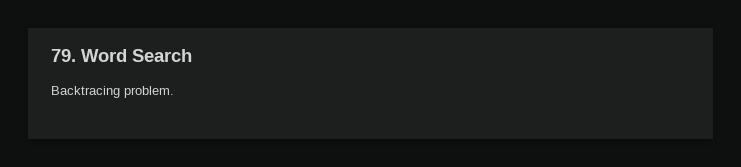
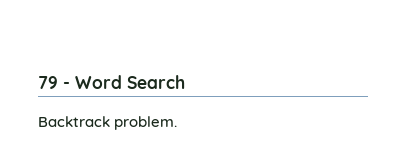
- 79. Word Search
+ 79 - Word Search
- Backtracing problem.
+ Backtrack problem.

